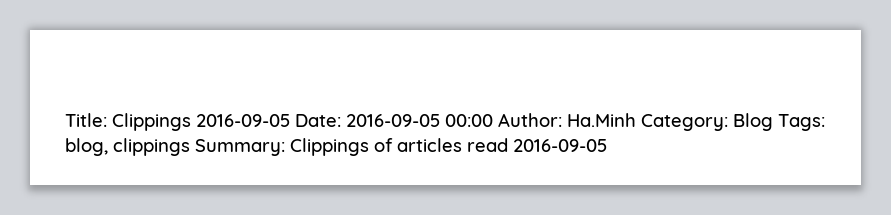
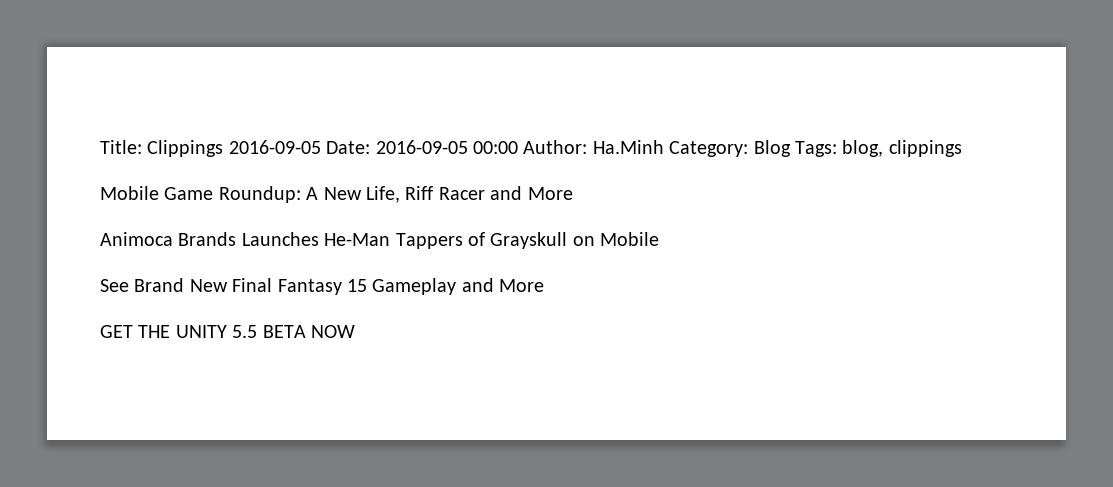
- Title: Clippings 2016-09-05 Date: 2016-09-05 00:00 Author: Ha.Minh Category: Blog Tags: blog, clippings Summary: Clippings of articles read 2016-09-05
+ Title: Clippings 2016-09-05 Date: 2016-09-05 00:00 Author: Ha.Minh Category: Blog Tags: blog, clippings
+ Mobile Game Roundup: A New Life, Riff Racer and More
+ Animoca Brands Launches He-Man Tappers of Grayskull on Mobile
+ See Brand New Final Fantasy 15 Gameplay and More
+ GET THE UNITY 5.5 BETA NOW

